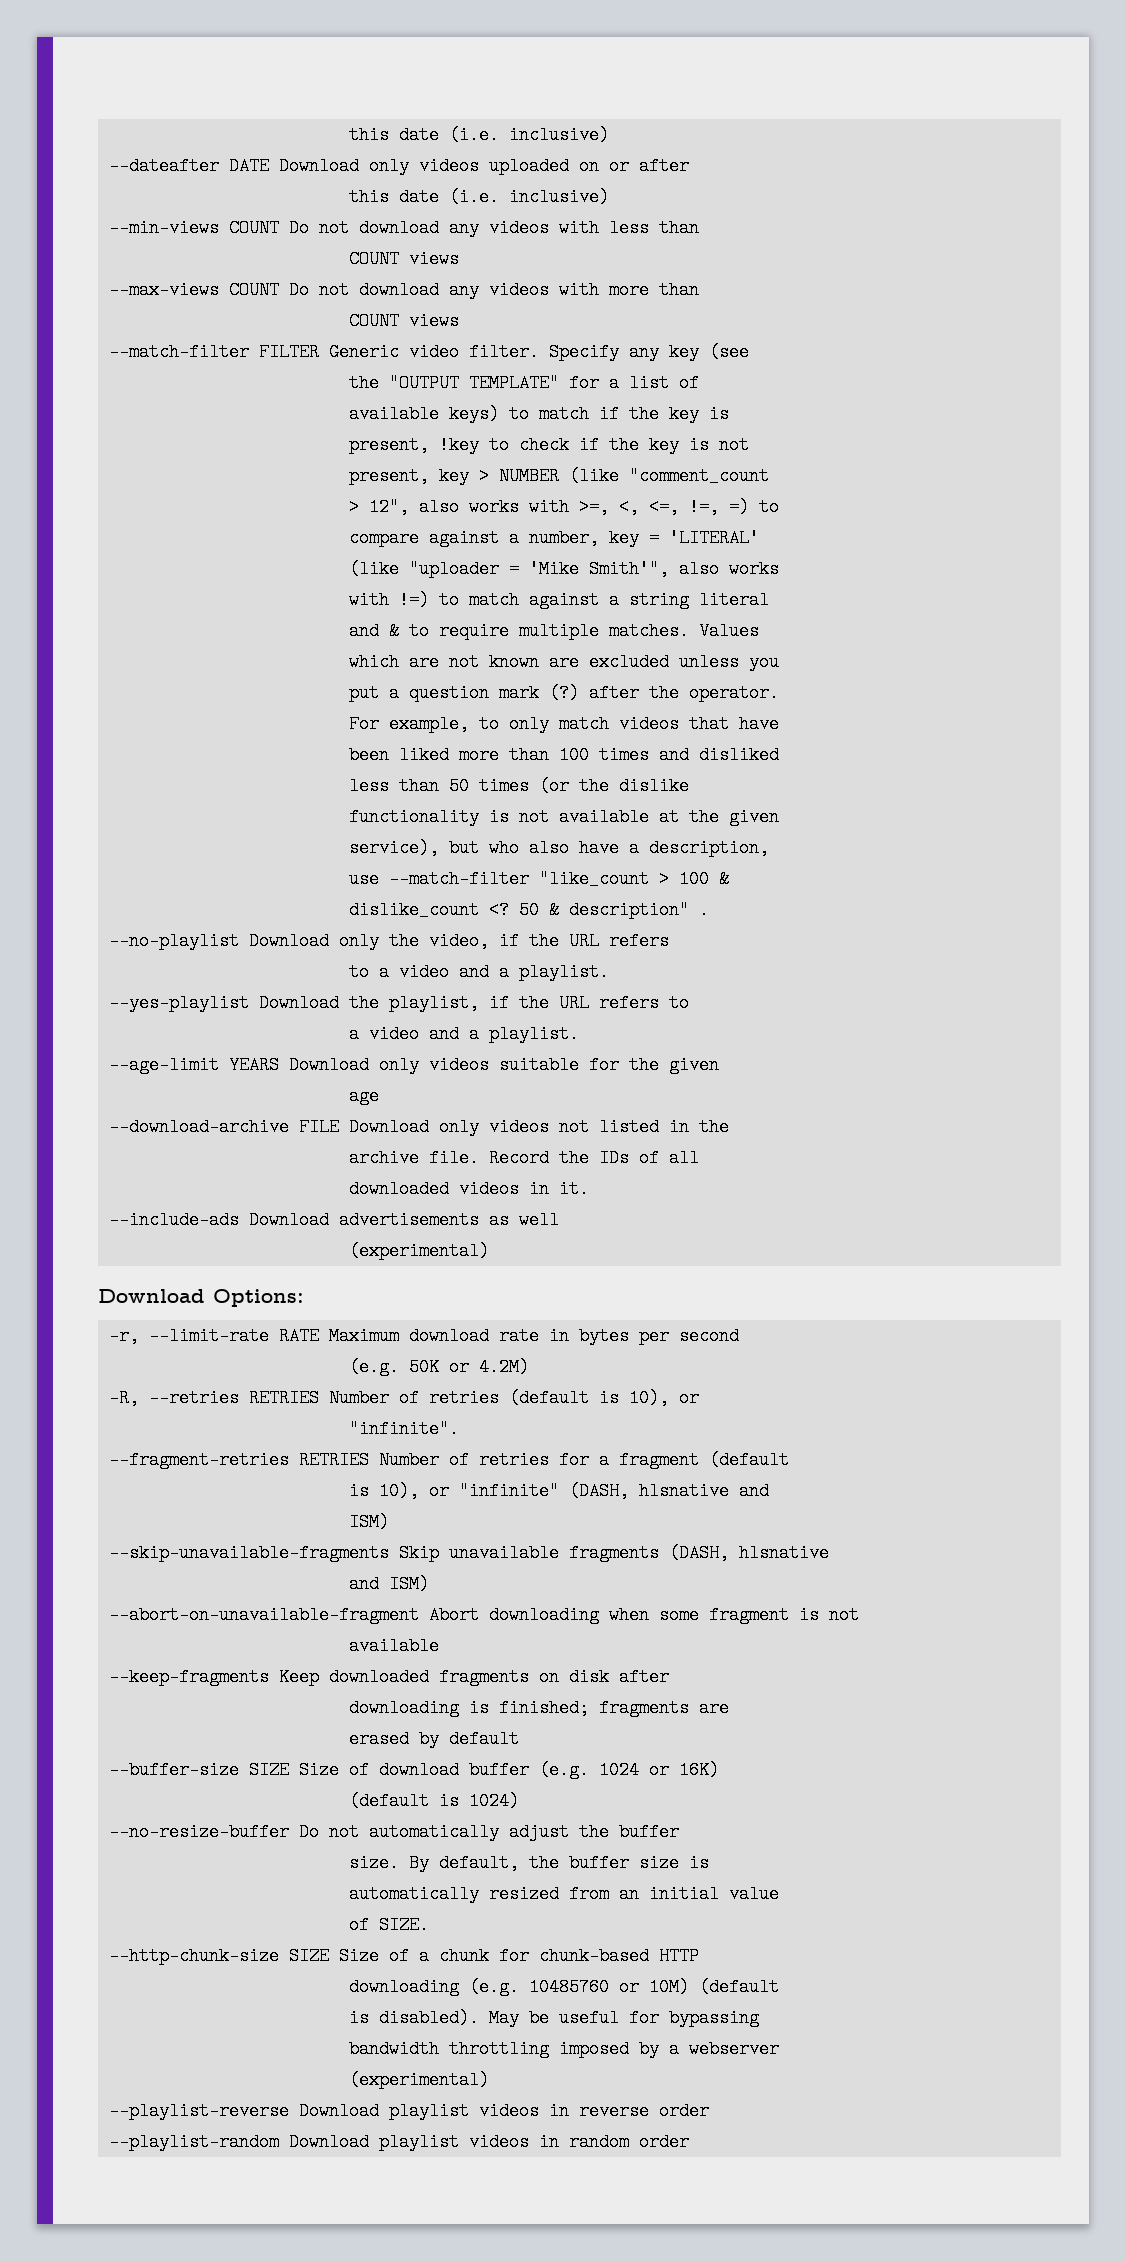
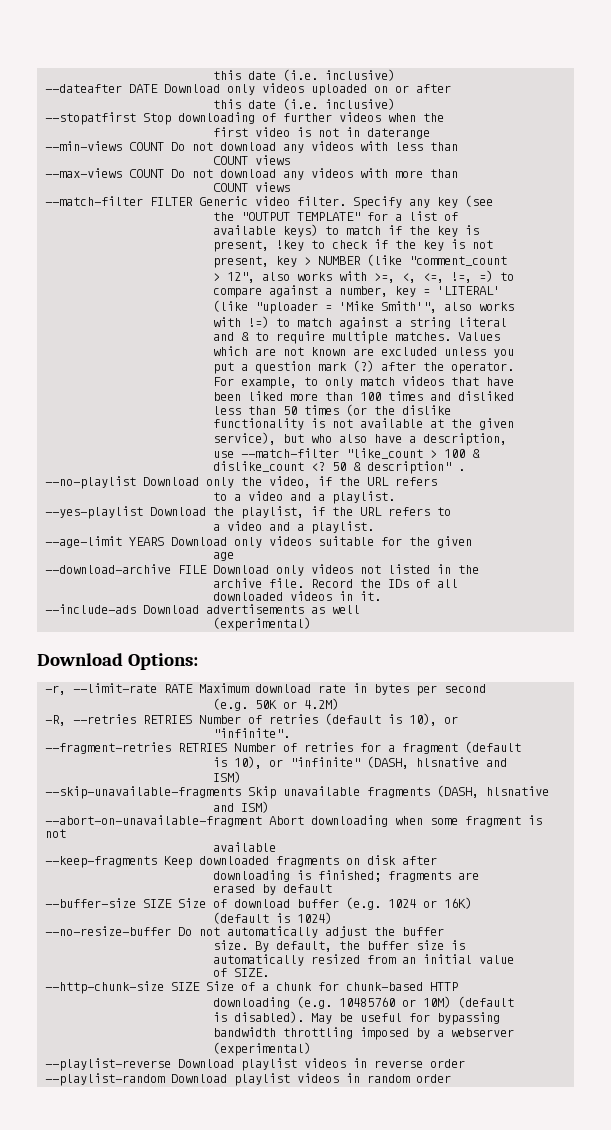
+ --stopatfirst Stop downloading of further videos when the
+ first video is not in daterange

